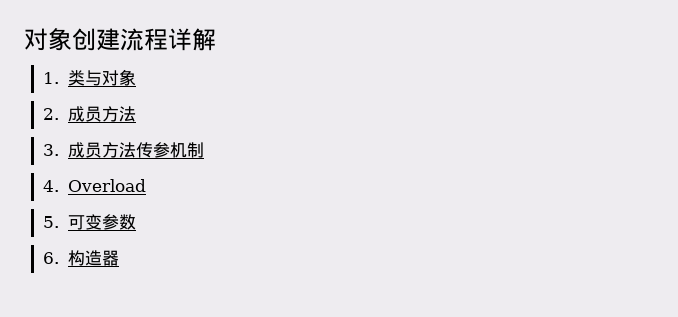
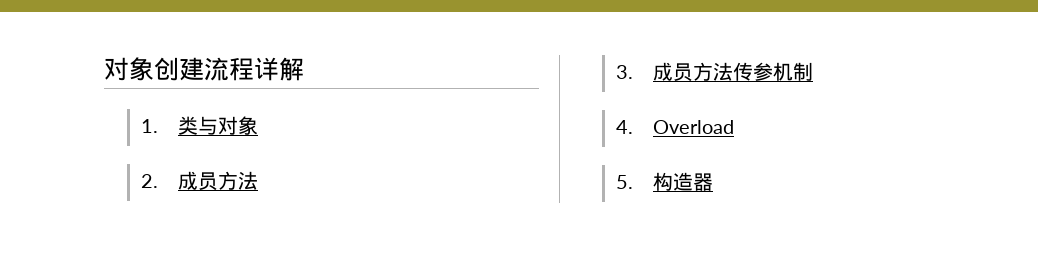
- 5.可变参数
- 6.构造器
+ 5.构造器

